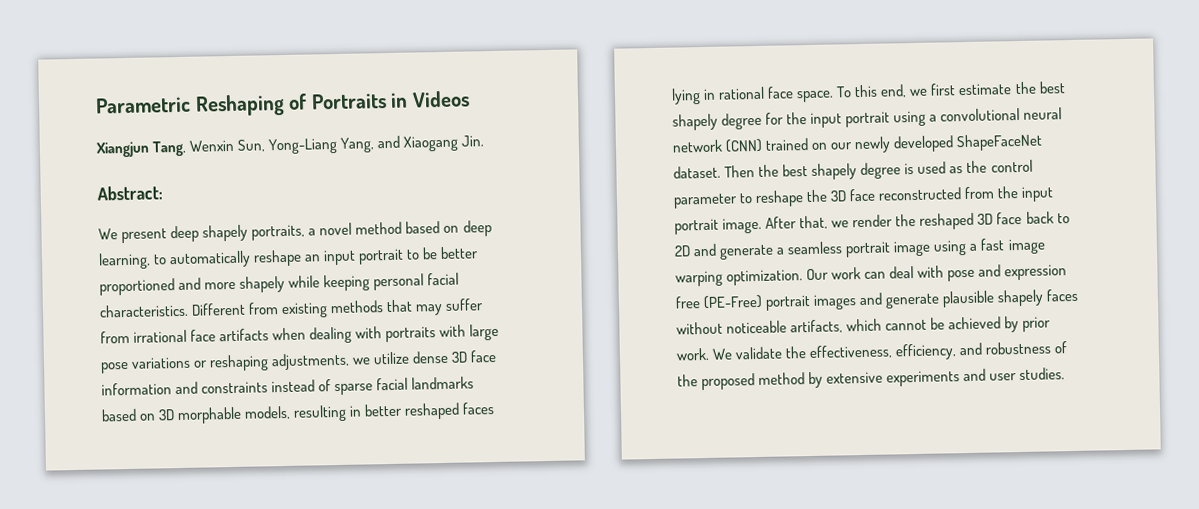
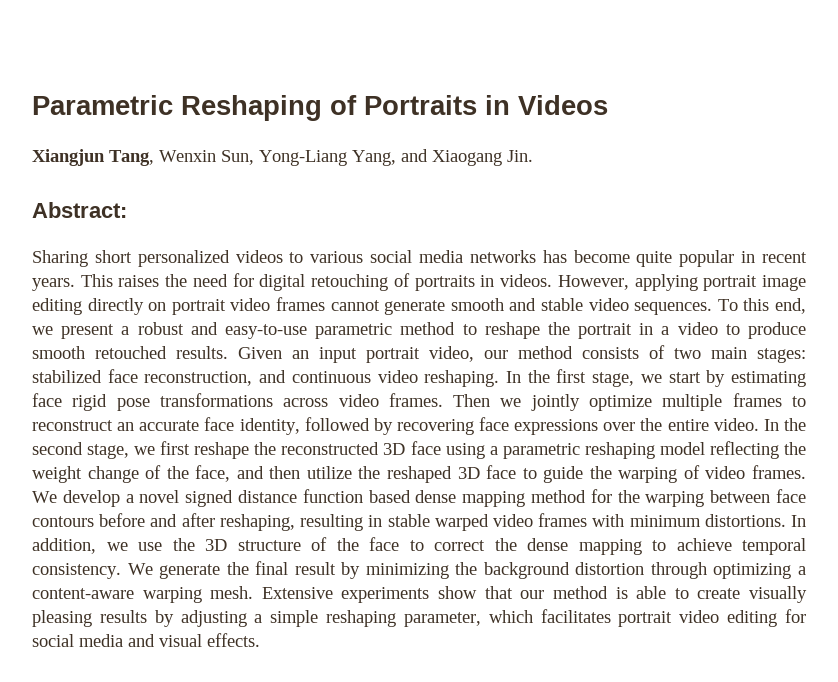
- We present deep shapely portraits, a novel method based on deep learning, to automatically reshape an input portrait to be better proportioned and more shapely while keeping personal facial characteristics. Different from existing methods that may suffer from irrational face artifacts when dealing with portraits with large pose variations or reshaping adjustments, we utilize dense 3D face information and constraints instead of sparse facial landmarks based on 3D morphable models, resulting in better reshaped faces lying in rational face space. To this end, we first estimate the best shapely degree for the input portrait using a convolutional neural network (CNN) trained on our newly developed ShapeFaceNet dataset. Then the best shapely degree is used as the control parameter to reshape the 3D face reconstructed from the input portrait image. After that, we render the reshaped 3D face back to 2D and generate a seamless portrait image using a fast image warping optimization. Our work can deal with pose and expression free (PE-Free) portrait images and generate plausible shapely faces without noticeable artifacts, which cannot be achieved by prior work. We validate the effectiveness, efficiency, and robustness of the proposed method by extensive experiments and user studies.
+ Sharing short personalized videos to various social media networks has become quite popular in recent years. This raises the need for digital retouching of portraits in videos. However, applying portrait image editing directly on portrait video frames cannot generate smooth and stable video sequences. To this end, we present a robust and easy-to-use parametric method to reshape the portrait in a video to produce smooth retouched results. Given an input portrait video, our method consists of two main stages: stabilized face reconstruction, and continuous video reshaping. In the first stage, we start by estimating face rigid pose transformations across video frames. Then we jointly optimize multiple frames to reconstruct an accurate face identity, followed by recovering face expressions over the entire video. In the second stage, we first reshape the reconstructed 3D face using a parametric reshaping model reflecting the weight change of the face, and then utilize the reshaped 3D face to guide the warping of video frames. We develop a novel signed distance function based dense mapping method for the warping between face contours before and after reshaping, resulting in stable warped video frames with minimum distortions. In addition, we use the 3D structure of the face to correct the dense mapping to achieve temporal consistency. We generate the final result by minimizing the background distortion through optimizing a content-aware warping mesh. Extensive experiments show that our method is able to create visually pleasing results by adjusting a simple reshaping parameter, which facilitates portrait video editing for social media and visual effects.

